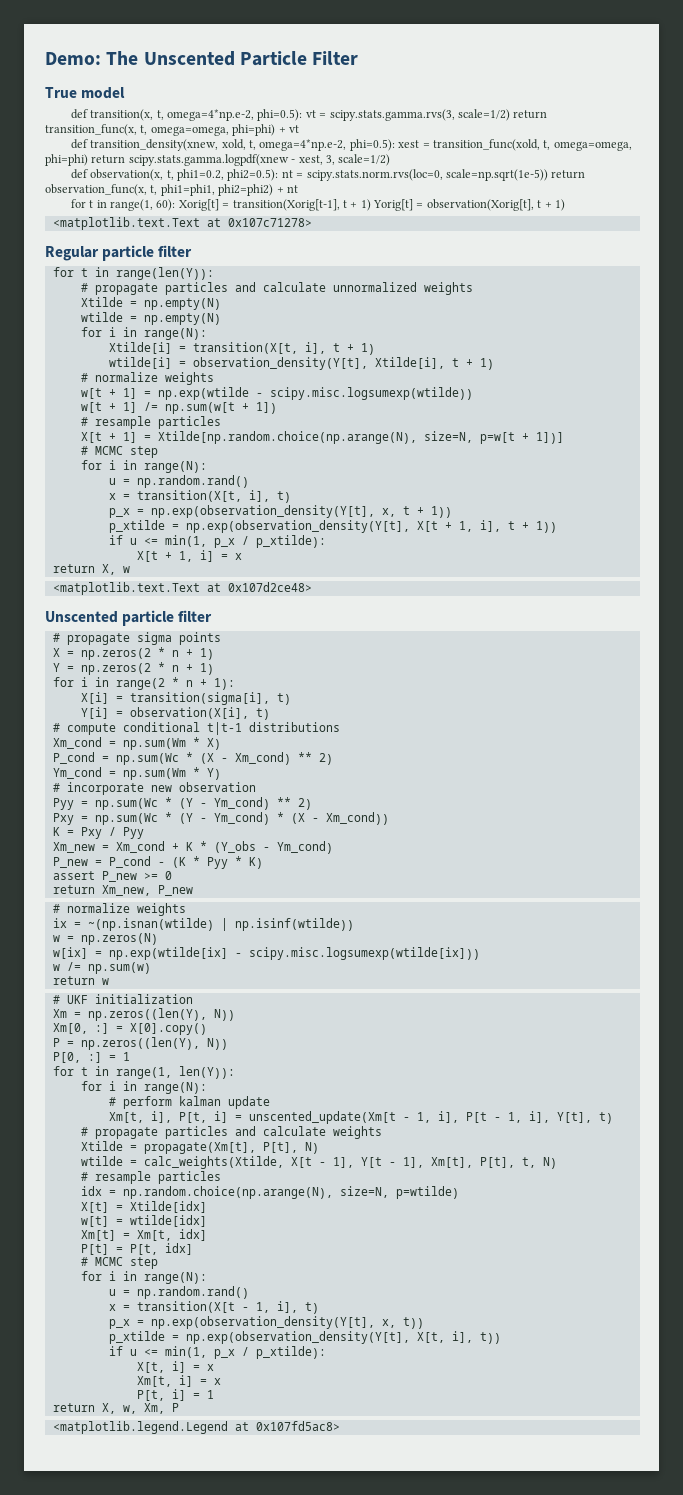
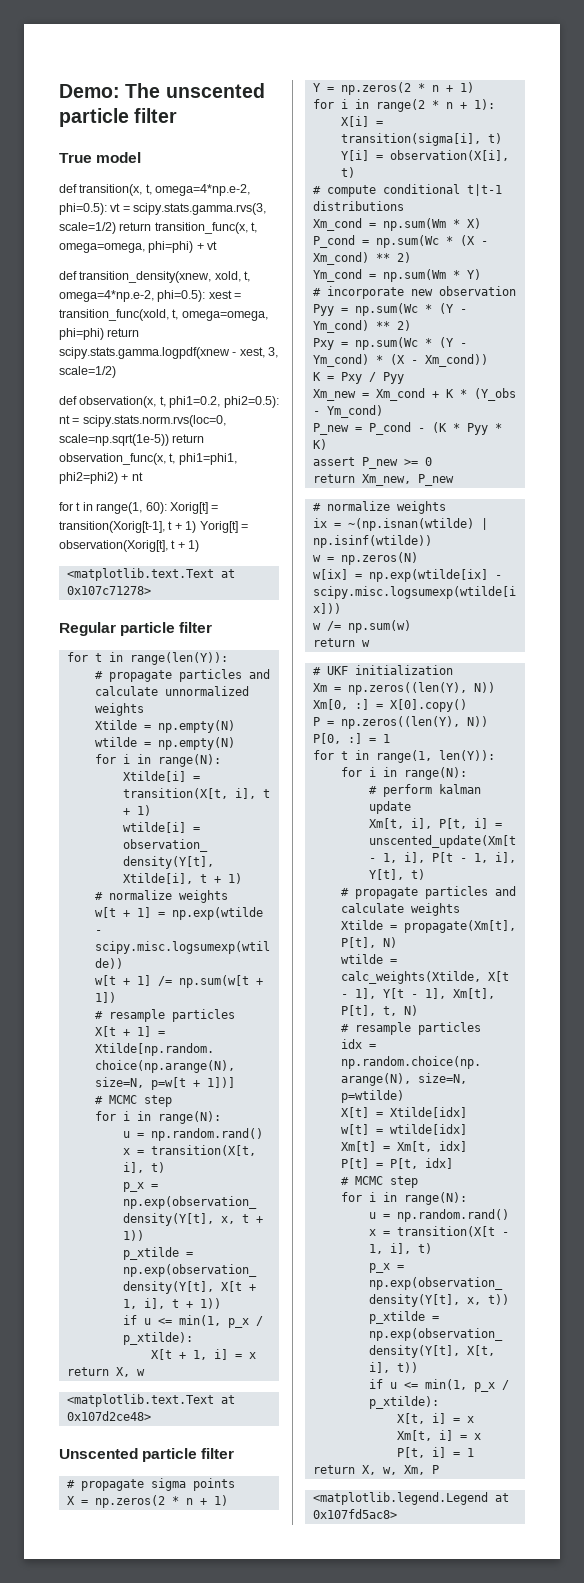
- Demo: The Unscented Particle Filter
+ Demo: The unscented particle filter

